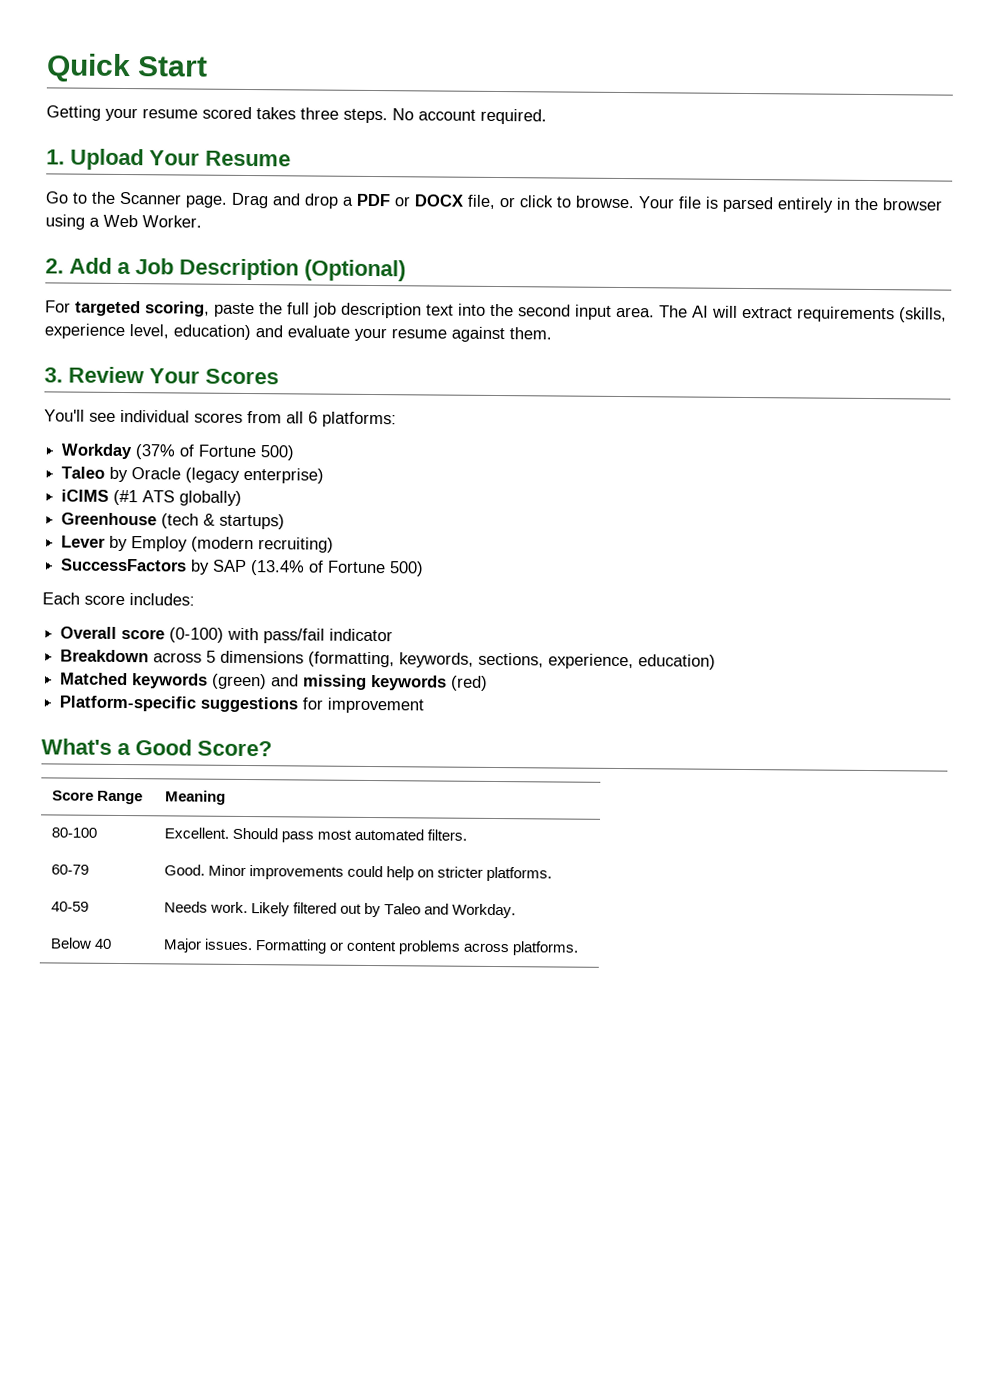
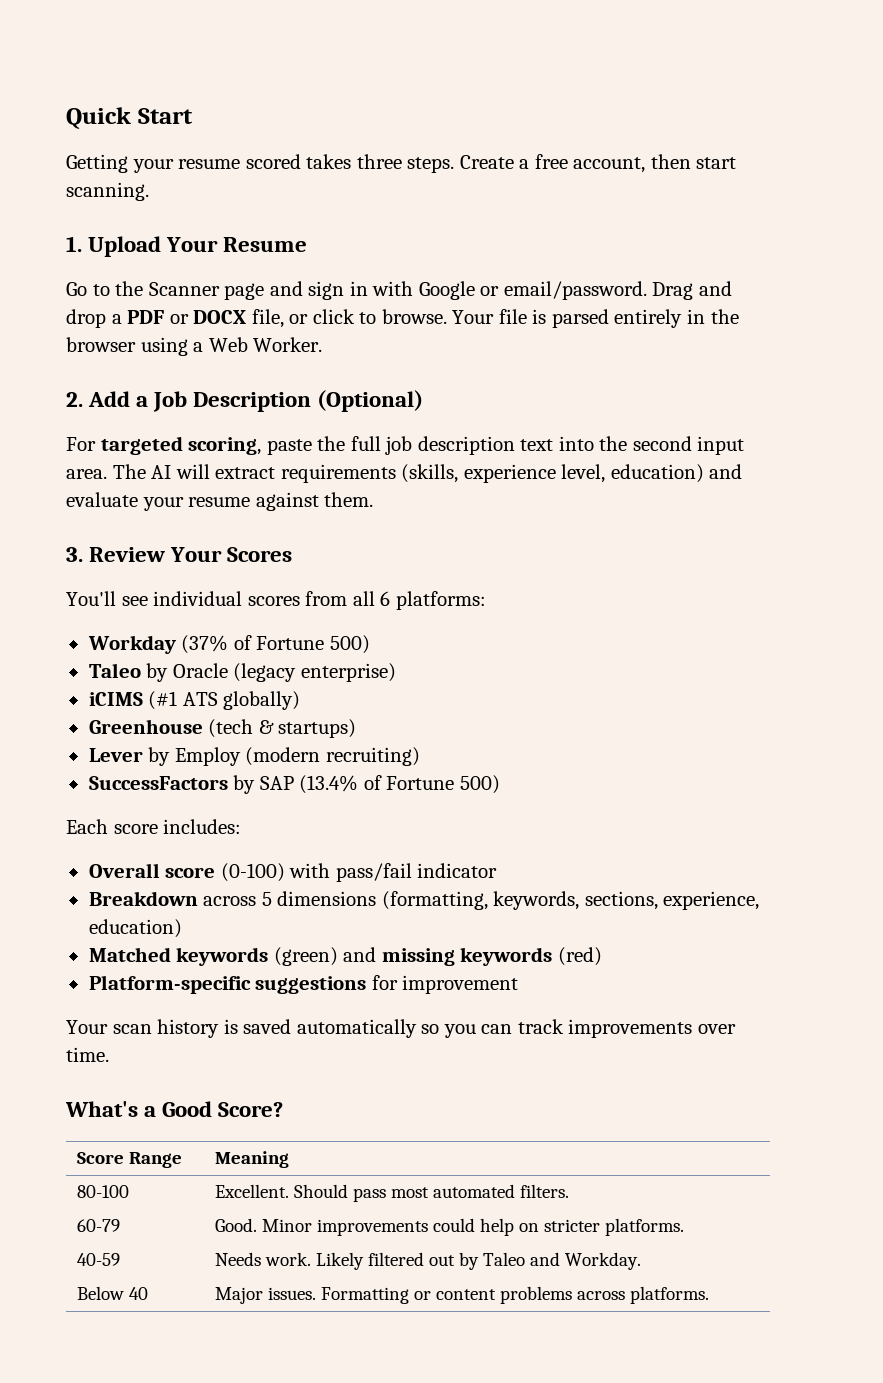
- No account required.
+ Create a free account, then start scanning.
- Go to the Scanner page.
+ Go to the Scanner page and sign in with Google or email/password.
+ Your scan history is saved automatically so you can track improvements over time.

